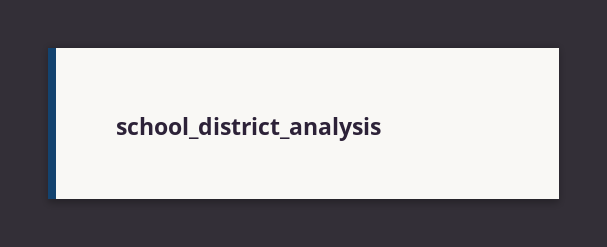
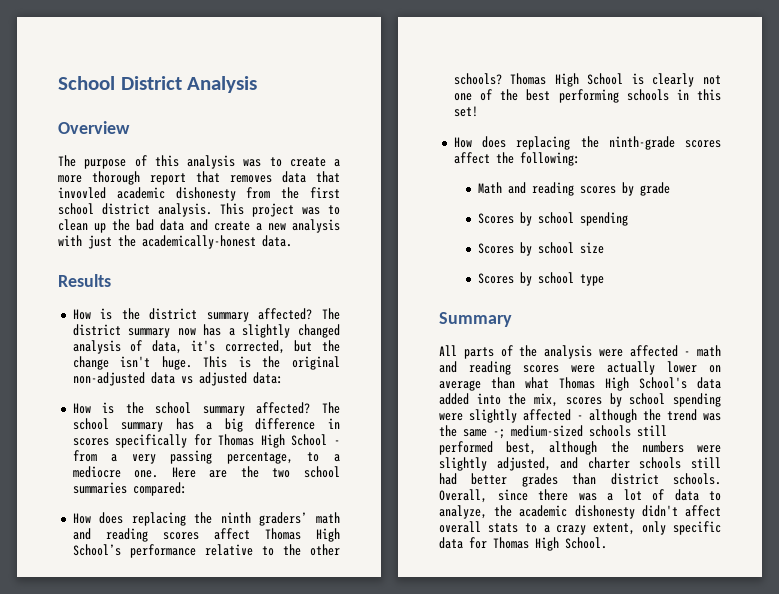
- school_district_analysis
+ School District Analysis
+ Overview
+ The purpose of this analysis was to create a more thorough report that removes data that invovled academic dishonesty from the first school district analysis. This project was to clean up the bad data and create a new analysis with just the academically-honest data.
+ Results
+ How is the district summary affected? The district summary now has a slightly changed analysis of data, it's corrected, but the change isn't huge. This is the original non-adjusted data vs adjusted data:
+ How is the school summary affected? The school summary has a big difference in scores specifically for Thomas High School - from a very passing percentage, to a mediocre one. Here are the two school summaries compared:
+ How does replacing the ninth graders’ math and reading scores affect Thomas High School’s performance relative to the other schools? Thomas High School is clearly not one of the best performing schools in this set!
+ How does replacing the ninth-grade scores affect the following:
+ Math and reading scores by grade
+ Scores by school spending
+ Scores by school size
+ Scores by school type
+ Summary
+ All parts of the analysis were affected - math and reading scores were actually lower on average than what Thomas High School's data added into the mix, scores by school spending were slightly affected - although the trend was the same -; medium-sized schools still performed best, although the numbers were slightly adjusted, and charter schools still had better grades than district schools. Overall, since there was a lot of data to analyze, the academic dishonesty didn't affect overall stats to a crazy extent, only specific data for Thomas High School.

